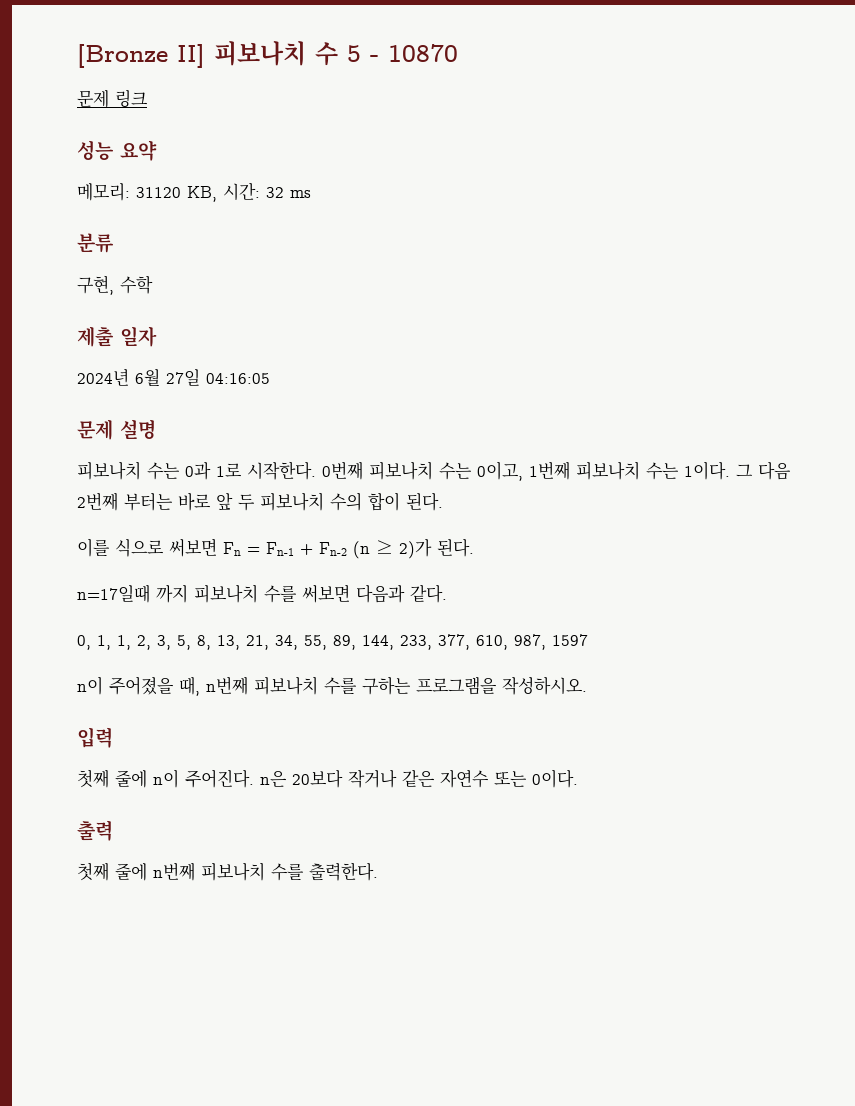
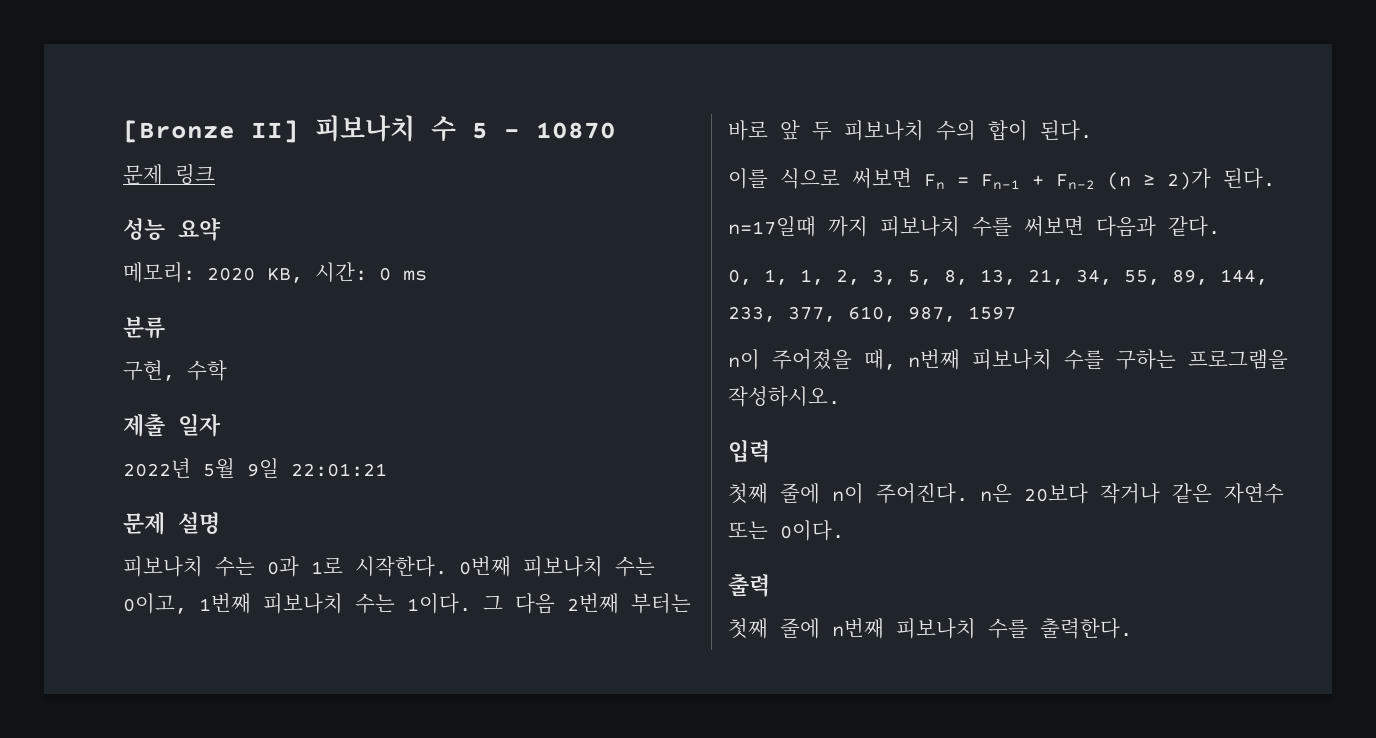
- 메모리: 31120 KB, 시간: 32 ms
+ 메모리: 2020 KB, 시간: 0 ms
- 2024년 6월 27일 04:16:05
+ 2022년 5월 9일 22:01:21

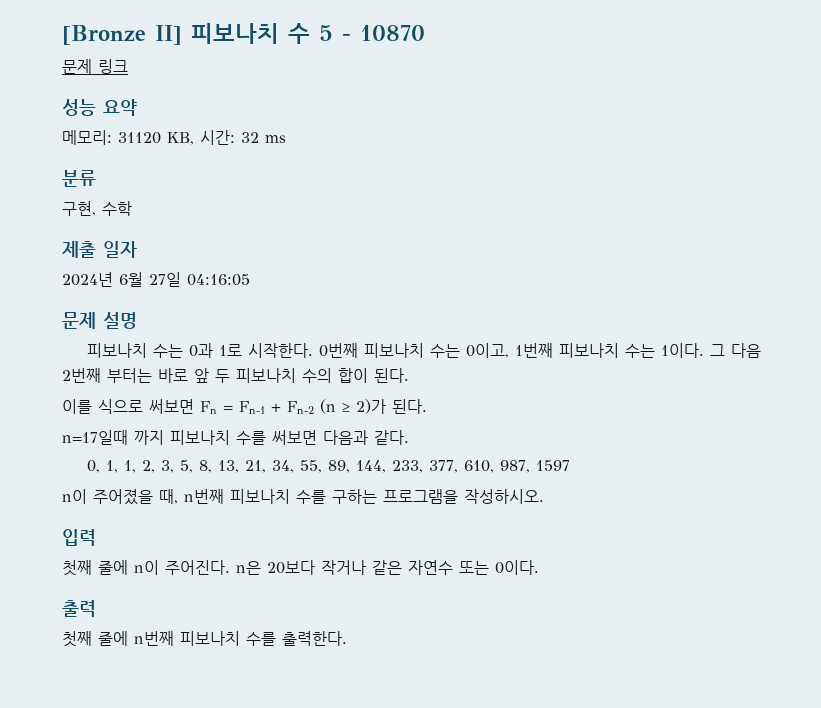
- 메모리: 2020 KB, 시간: 0 ms
+ 메모리: 31120 KB, 시간: 32 ms
- 2022년 5월 9일 22:01:21
+ 2024년 6월 27일 04:16:05

